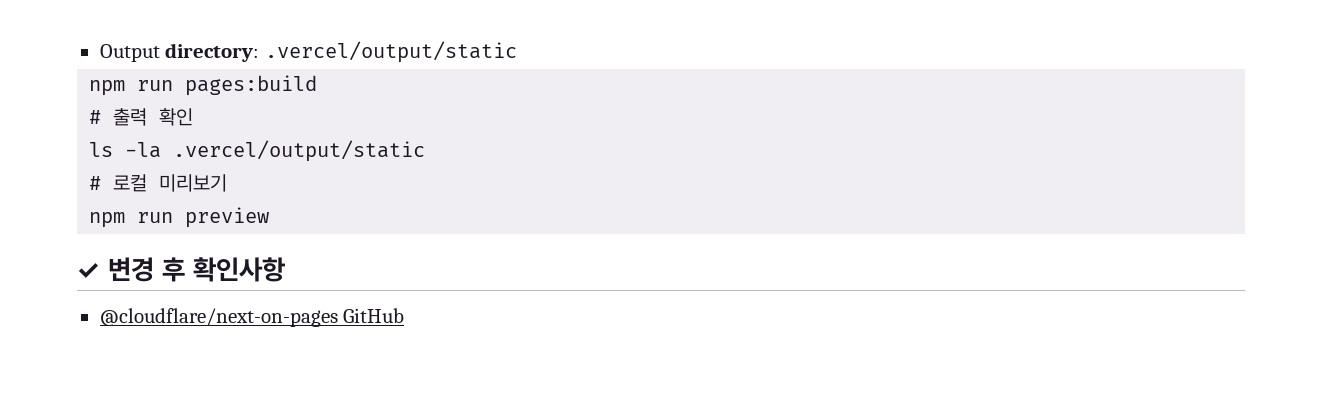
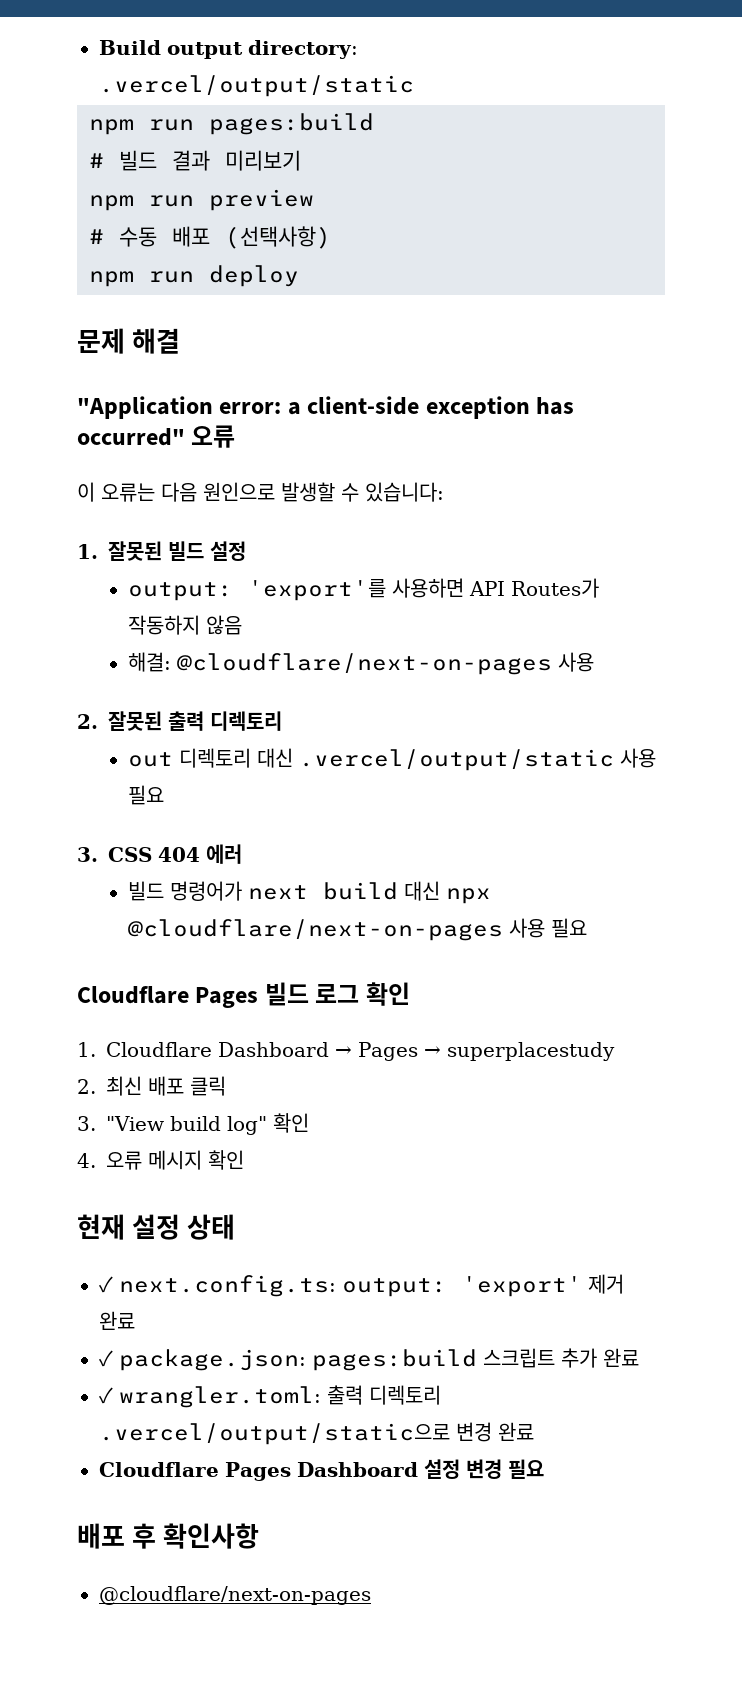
- Output directory: .vercel/output/static
+ Build output directory: .vercel/output/static
- # 출력 확인
- ls -la .vercel/output/static
- # 로컬 미리보기
+ # 빌드 결과 미리보기
  npm run preview
- ✓ 변경 후 확인사항
- @cloudflare/next-on-pages GitHub
+ # 수동 배포 (선택사항)
+ npm run deploy
+ 문제 해결
+ "Application error: a client-side exception has occurred" 오류
+ 이 오류는 다음 원인으로 발생할 수 있습니다:
+ 1. 잘못된 빌드 설정
+ output: 'export'를 사용하면 API Routes가 작동하지 않음
+ 해결: @cloudflare/next-on-pages 사용
+ 2. 잘못된 출력 디렉토리
+ out 디렉토리 대신 .vercel/output/static 사용 필요
+ 3. CSS 404 에러
+ 빌드 명령어가 next build 대신 npx @cloudflare/next-on-pages 사용 필요
+ Cloudflare Pages 빌드 로그 확인
+ 1. Cloudflare Dashboard → Pages → superplacestudy
+ 2. 최신 배포 클릭
+ 3. "View build log" 확인
+ 4. 오류 메시지 확인
+ 현재 설정 상태
+ ✓ next.config.ts: output: 'export' 제거 완료
+ ✓ package.json: pages:build 스크립트 추가 완료
+ ✓ wrangler.toml: 출력 디렉토리 .vercel/output/static으로 변경 완료
+ Cloudflare Pages Dashboard 설정 변경 필요
+ 배포 후 확인사항
+ @cloudflare/next-on-pages

